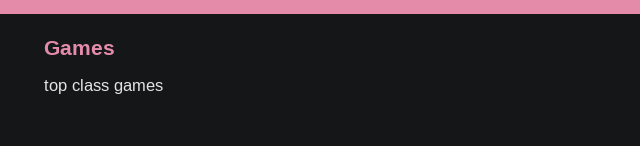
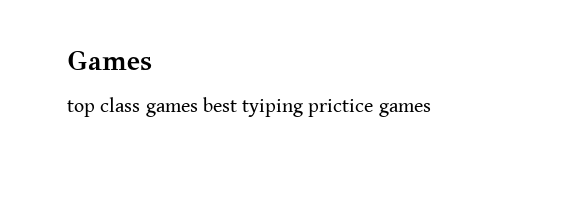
- top class games
+ top class games best tyiping prictice games

